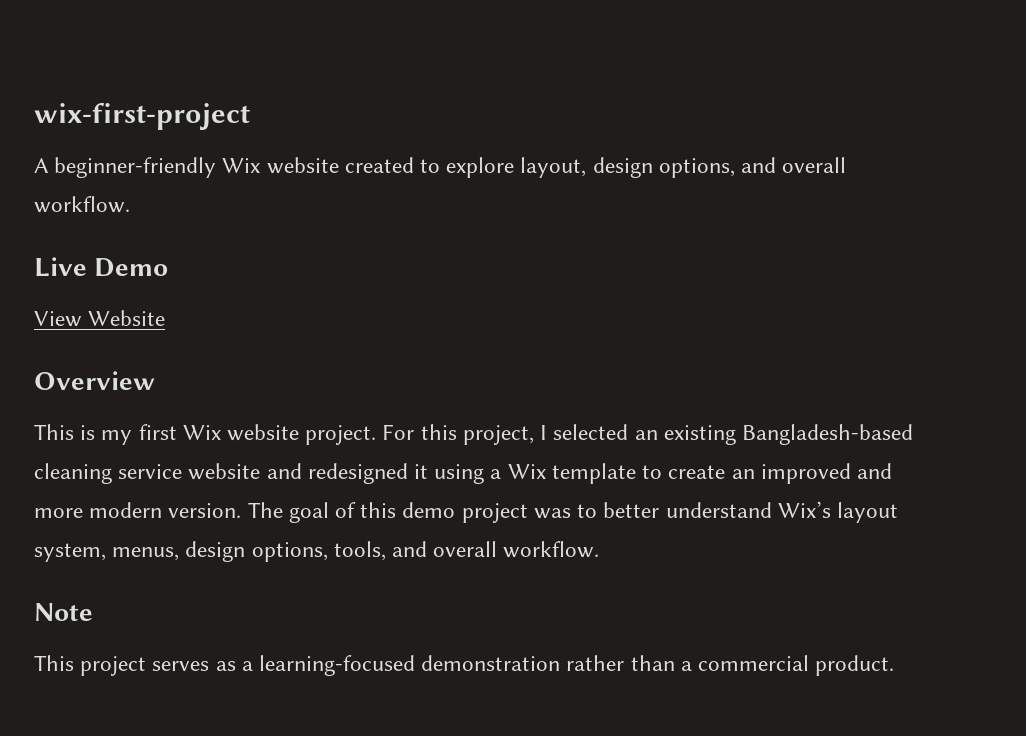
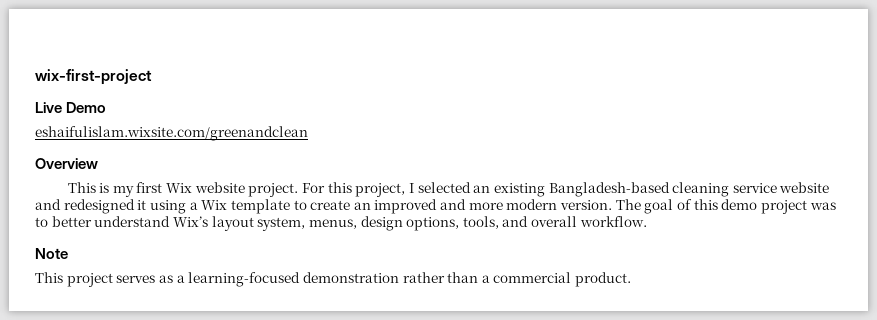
- A beginner-friendly Wix website created to explore layout, design options, and overall workflow.
- View Website
+ eshaifulislam.wixsite.com/greenandclean

